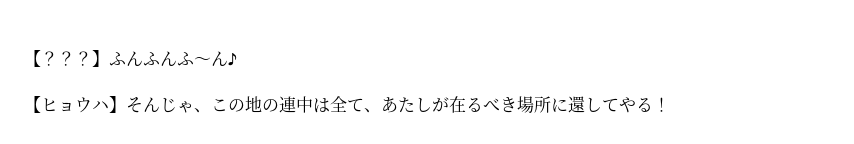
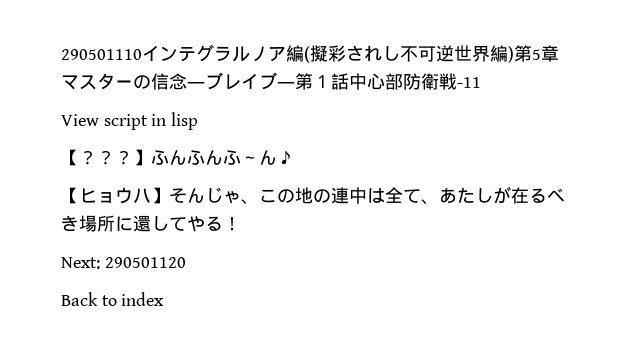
+ 290501110インテグラルノア編(擬彩されし不可逆世界編)第5章マスターの信念―ブレイブ―第１話中心部防衛戦-11
+ View script in lisp
+ Next: 290501120
+ Back to index

